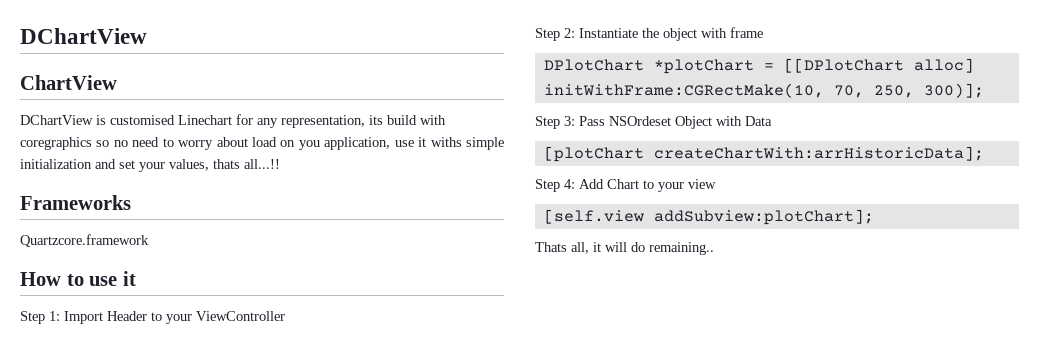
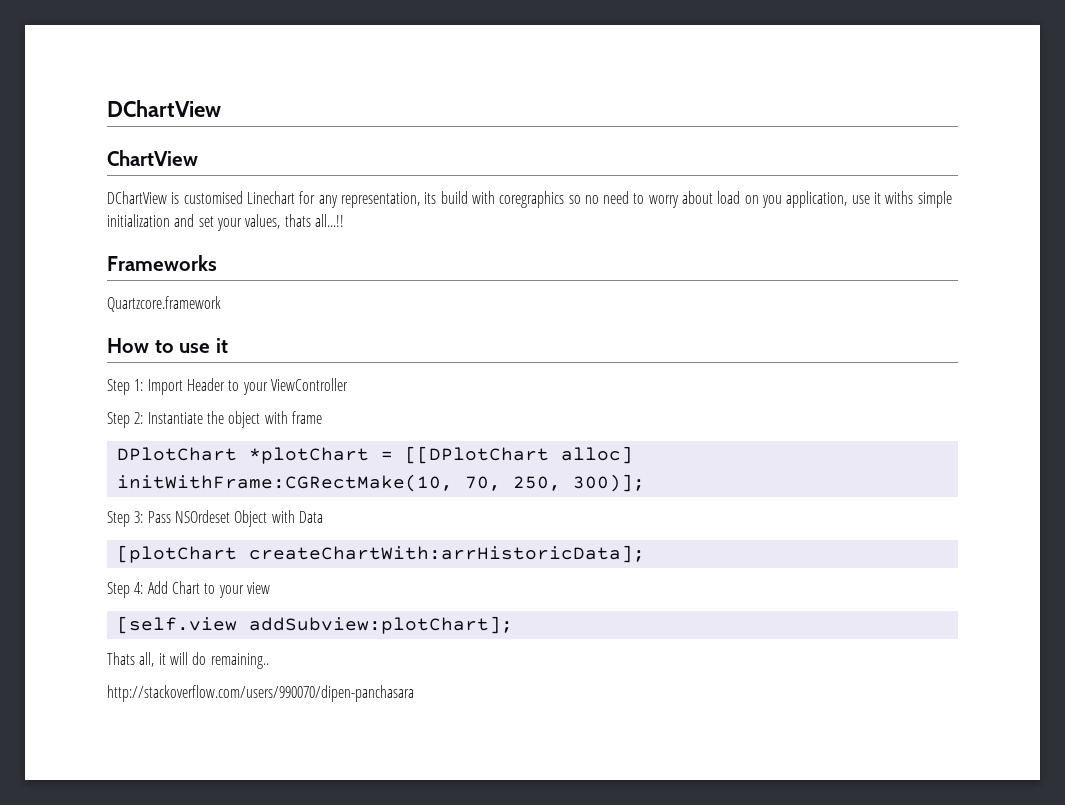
+ http://stackoverflow.com/users/990070/dipen-panchasara

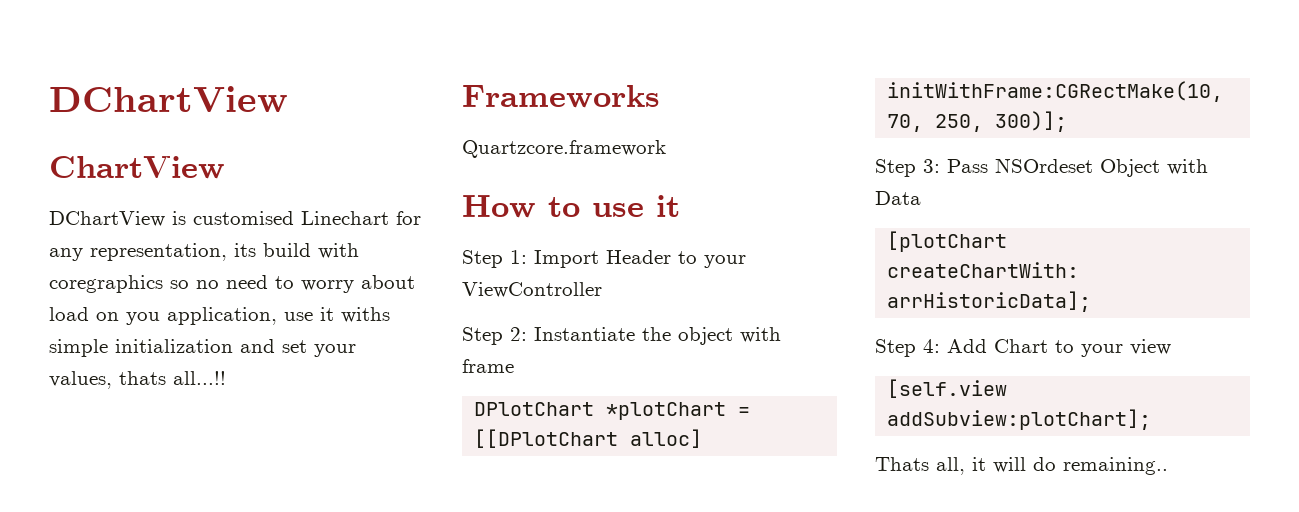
- http://stackoverflow.com/users/990070/dipen-panchasara

